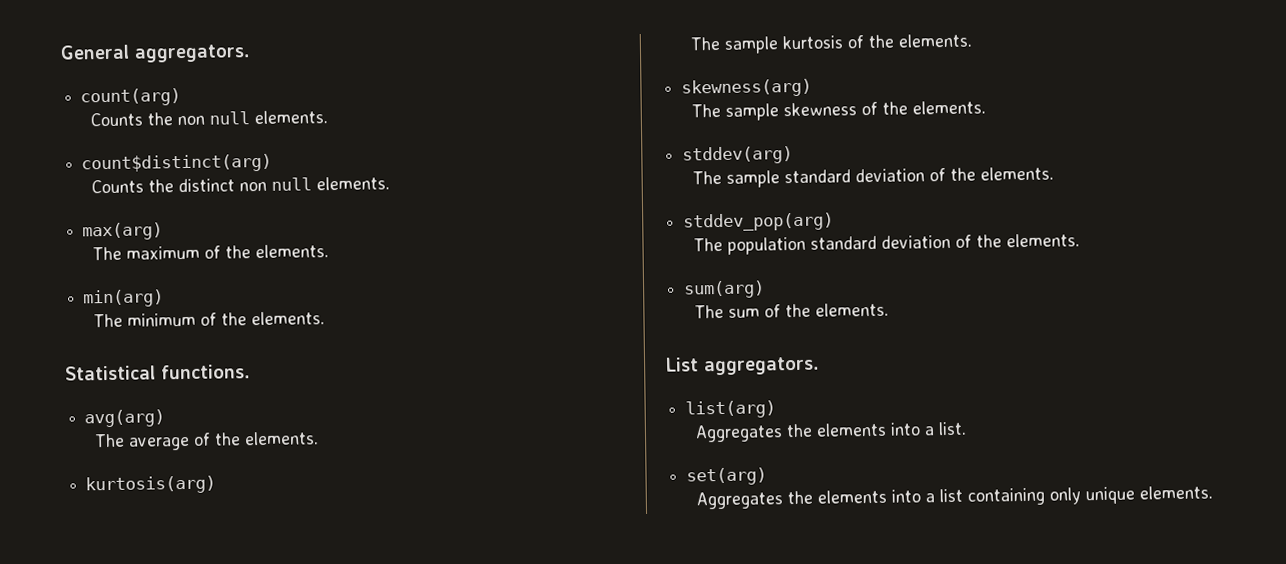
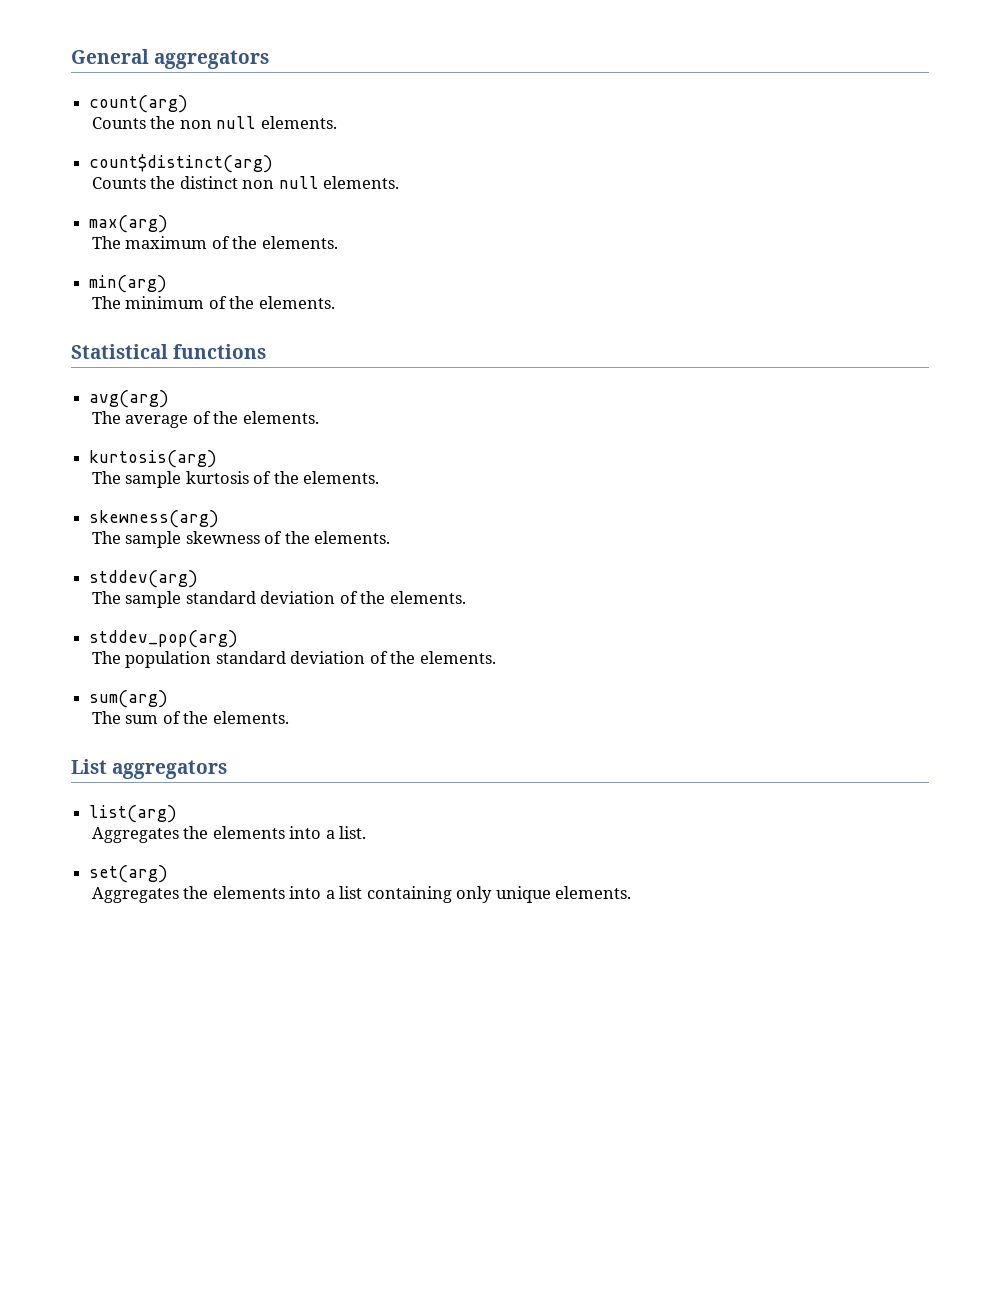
- General aggregators.
+ General aggregators
- Statistical functions.
+ Statistical functions
- List aggregators.
+ List aggregators

